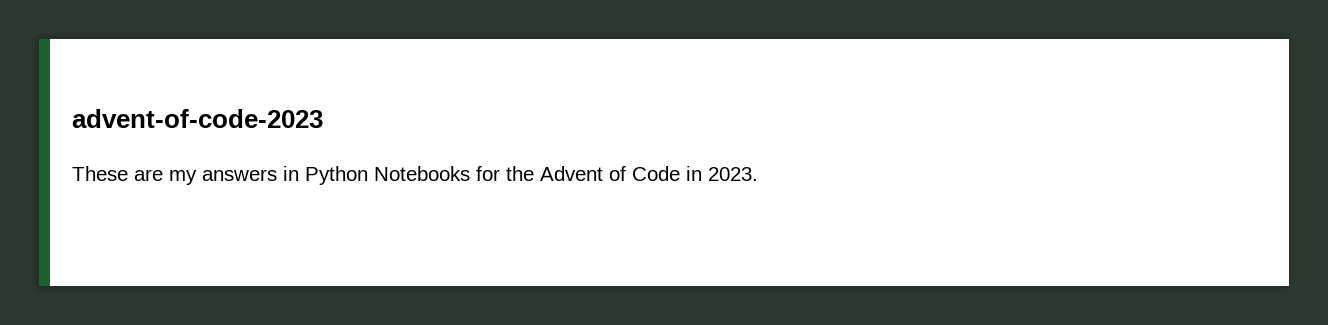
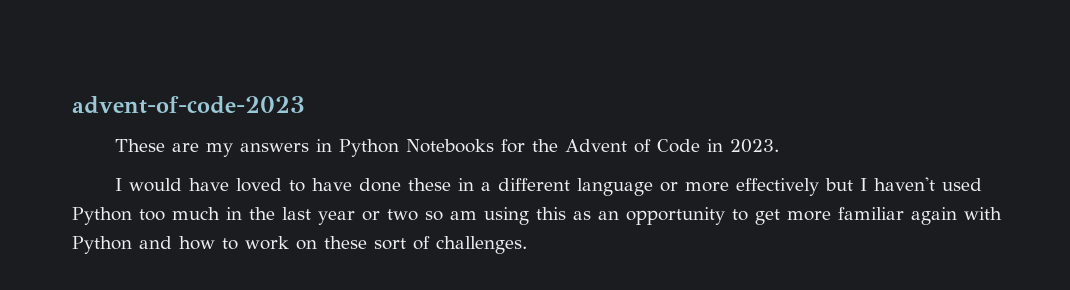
+ I would have loved to have done these in a different language or more effectively but I haven't used Python too much in the last year or two so am using this as an opportunity to get more familiar again with Python and how to work on these sort of challenges.

